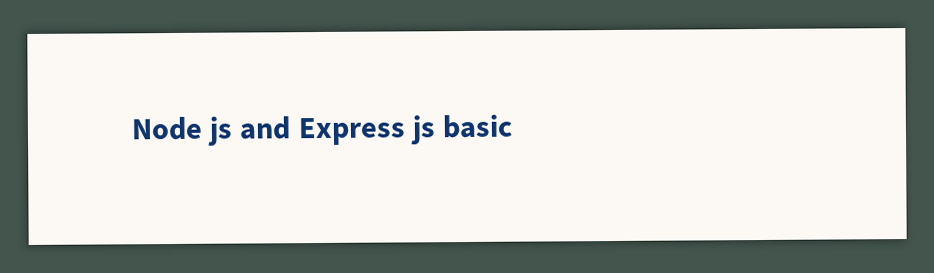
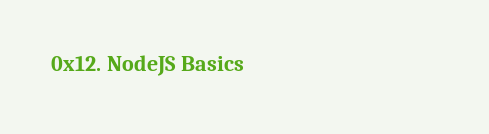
- Node js and Express js basic
+ 0x12. NodeJS Basics

